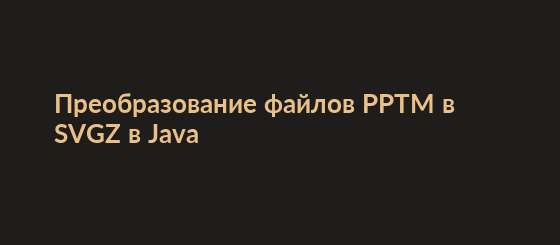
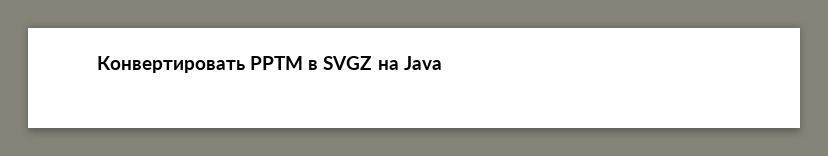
- Преобразование файлов PPTM в SVGZ в Java
+ Конвертировать PPTM в SVGZ на Java

